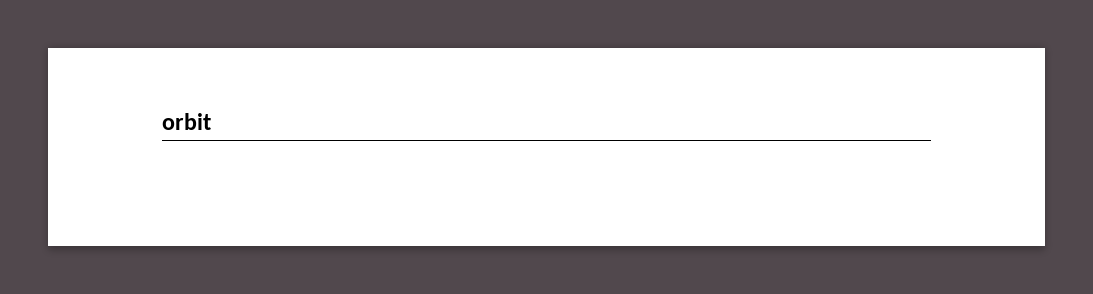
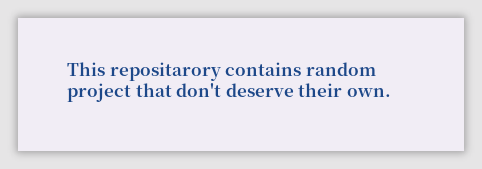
- orbit
+ This repositarory contains random project that don't deserve their own.

